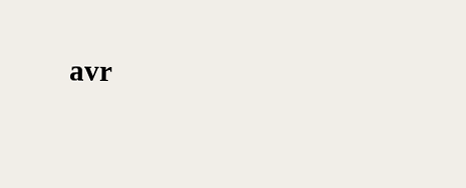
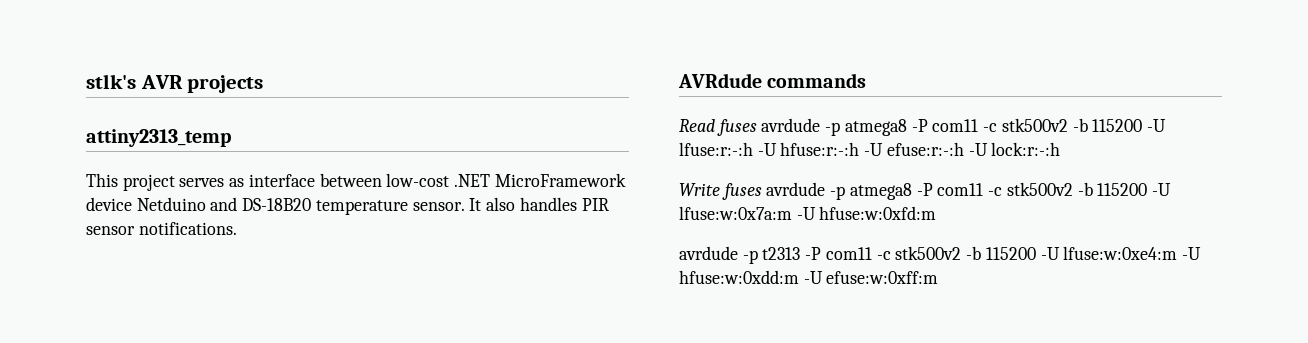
- avr
+ stlk's AVR projects
+ attiny2313_temp
+ This project serves as interface between low-cost .NET MicroFramework device Netduino and DS-18B20 temperature sensor. It also handles PIR sensor notifications.
+ AVRdude commands
+ Read fuses avrdude -p atmega8 -P com11 -c stk500v2 -b 115200 -U lfuse:r:-:h -U hfuse:r:-:h -U efuse:r:-:h -U lock:r:-:h
+ Write fuses avrdude -p atmega8 -P com11 -c stk500v2 -b 115200 -U lfuse:w:0x7a:m -U hfuse:w:0xfd:m
+ avrdude -p t2313 -P com11 -c stk500v2 -b 115200 -U lfuse:w:0xe4:m -U hfuse:w:0xdd:m -U efuse:w:0xff:m

